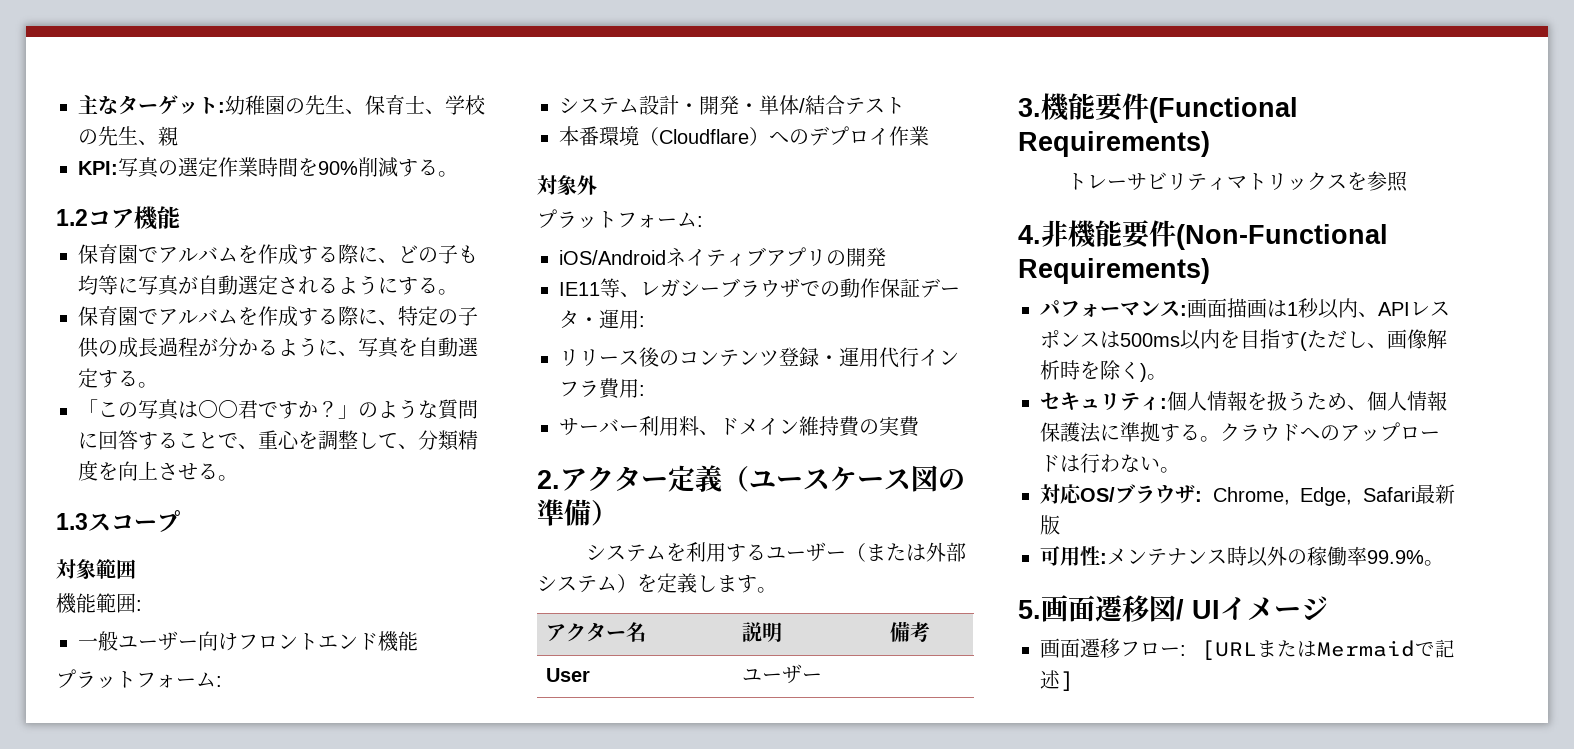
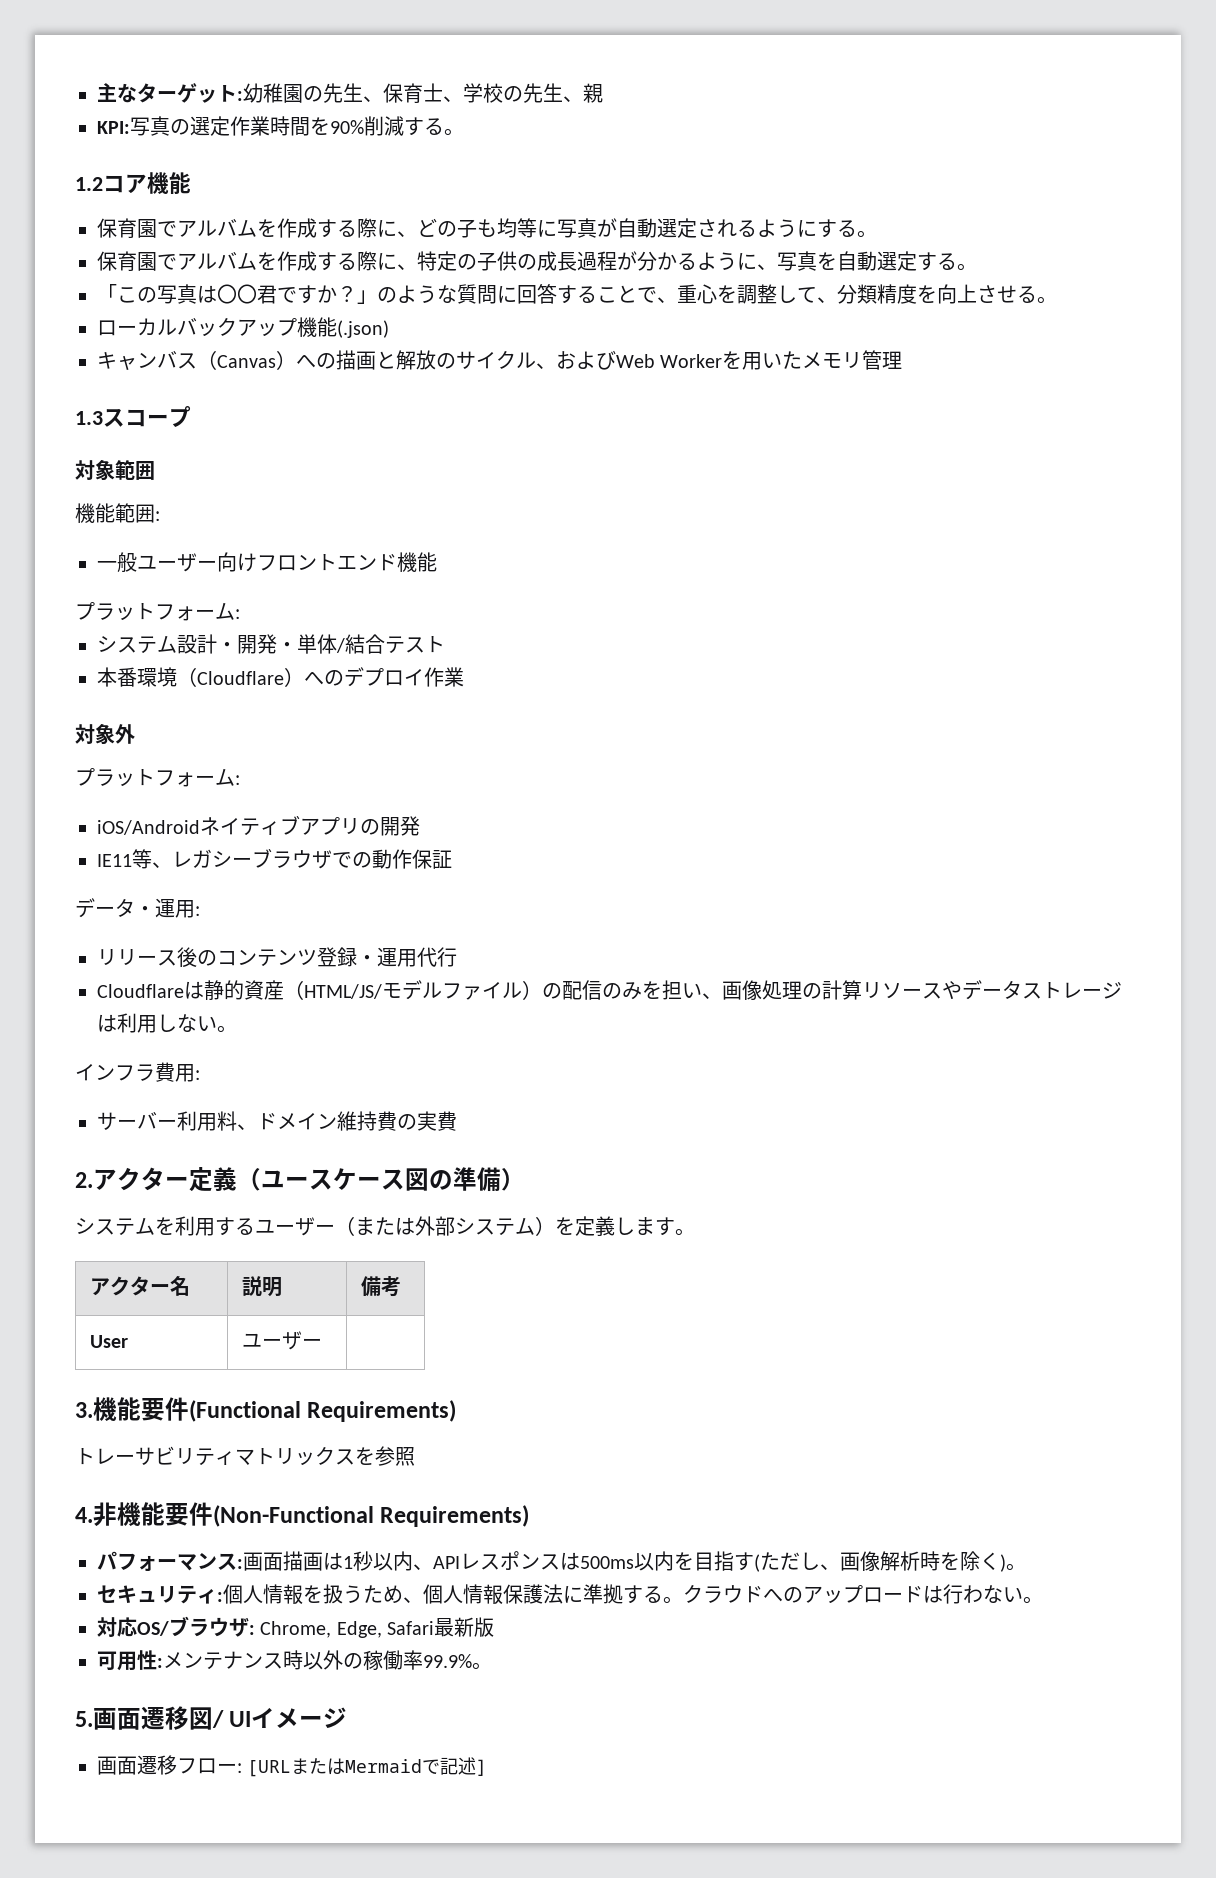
+ ローカルバックアップ機能(.json)
+ キャンバス（Canvas）への描画と解放のサイクル、およびWeb Workerを用いたメモリ管理
- IE11等、レガシーブラウザでの動作保証データ・運用:
+ IE11等、レガシーブラウザでの動作保証
+ データ・運用:
- リリース後のコンテンツ登録・運用代行インフラ費用:
+ リリース後のコンテンツ登録・運用代行
+ Cloudflareは静的資産（HTML/JS/モデルファイル）の配信のみを担い、画像処理の計算リソースやデータストレージは利用しない。
+ インフラ費用:

